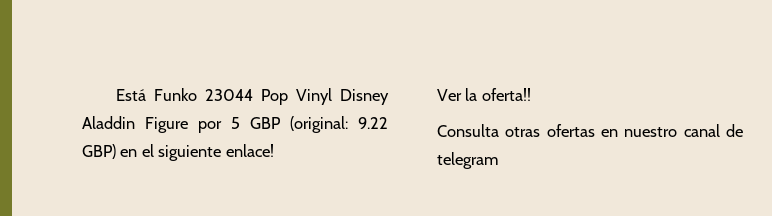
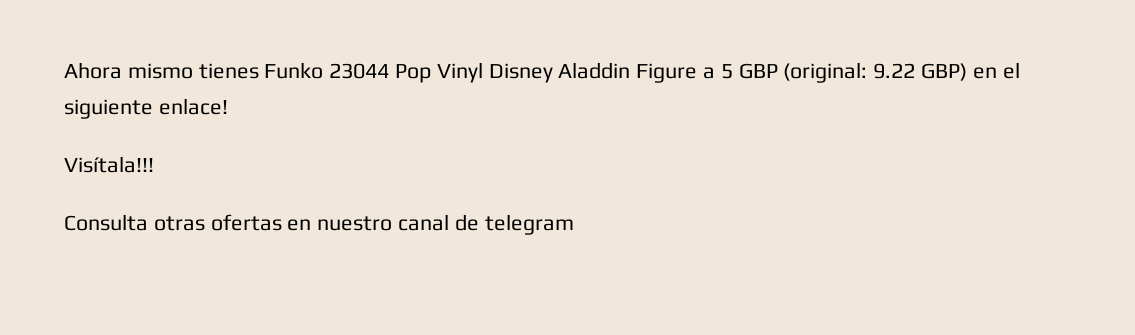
- Está Funko 23044 Pop Vinyl Disney Aladdin Figure por 5 GBP (original: 9.22 GBP) en el siguiente enlace!
+ Ahora mismo tienes Funko 23044 Pop Vinyl Disney Aladdin Figure a 5 GBP (original: 9.22 GBP) en el siguiente enlace!
- Ver la oferta!!
+ Visítala!!!

